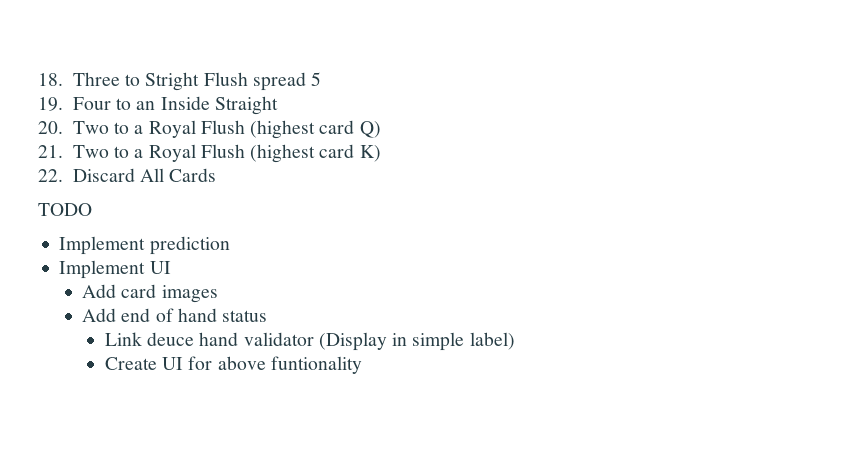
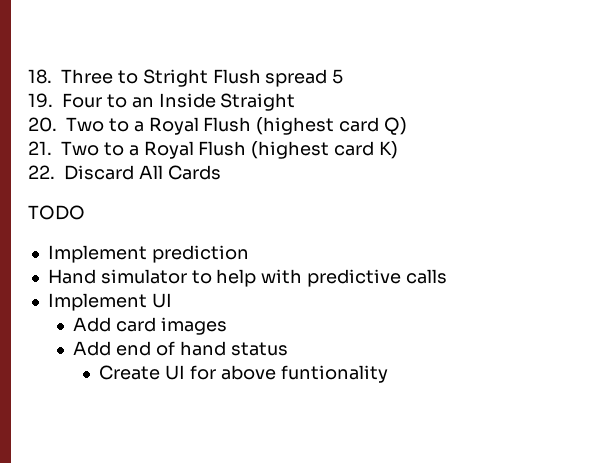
+ Hand simulator to help with predictive calls
- Link deuce hand validator (Display in simple label)

